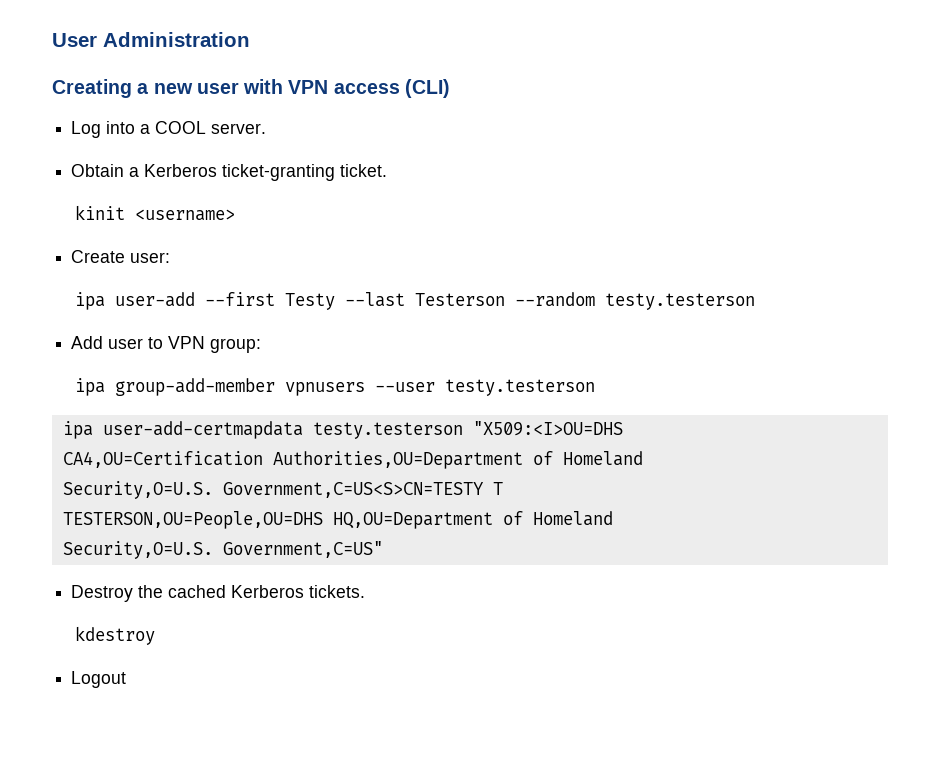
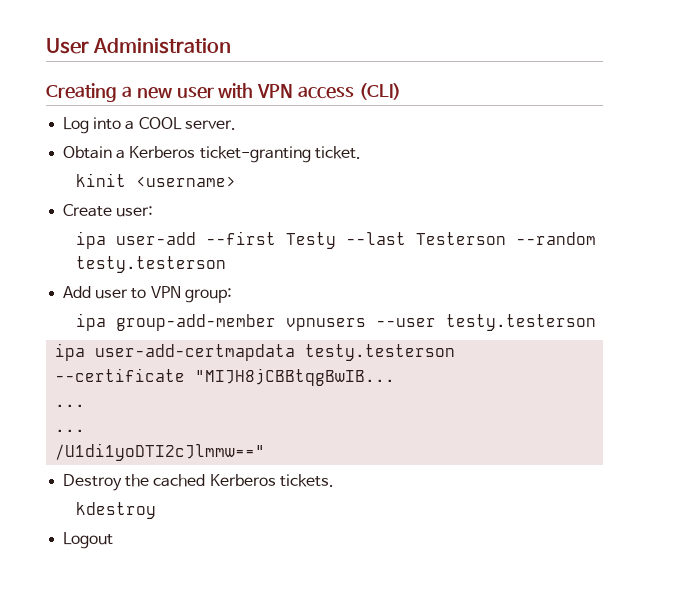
- ipa user-add-certmapdata testy.testerson "X509:<I>OU=DHS
- CA4,OU=Certification Authorities,OU=Department of Homeland
- Security,O=U.S. Government,C=US<S>CN=TESTY T
- TESTERSON,OU=People,OU=DHS HQ,OU=Department of Homeland
- Security,O=U.S. Government,C=US"
+ ipa user-add-certmapdata testy.testerson --certificate "MIJH8jCBBtqgBwIB...
+ ...
+ ...
+ /U1di1yoDTI2cJlmmw=="

